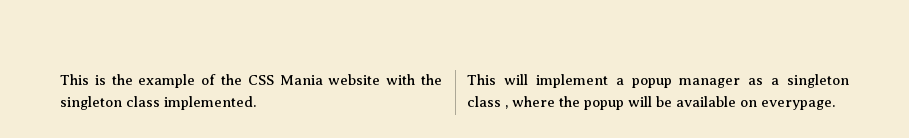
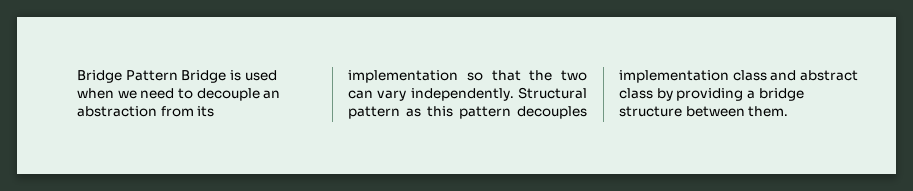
- This is the example of the CSS Mania website with the singleton class implemented.
- This will implement a popup manager as a singleton class , where the popup will be available on everypage.
+ Bridge Pattern Bridge is used when we need to decouple an abstraction from its implementation so that the two can vary independently. Structural pattern as this pattern decouples implementation class and abstract class by providing a bridge structure between them.

